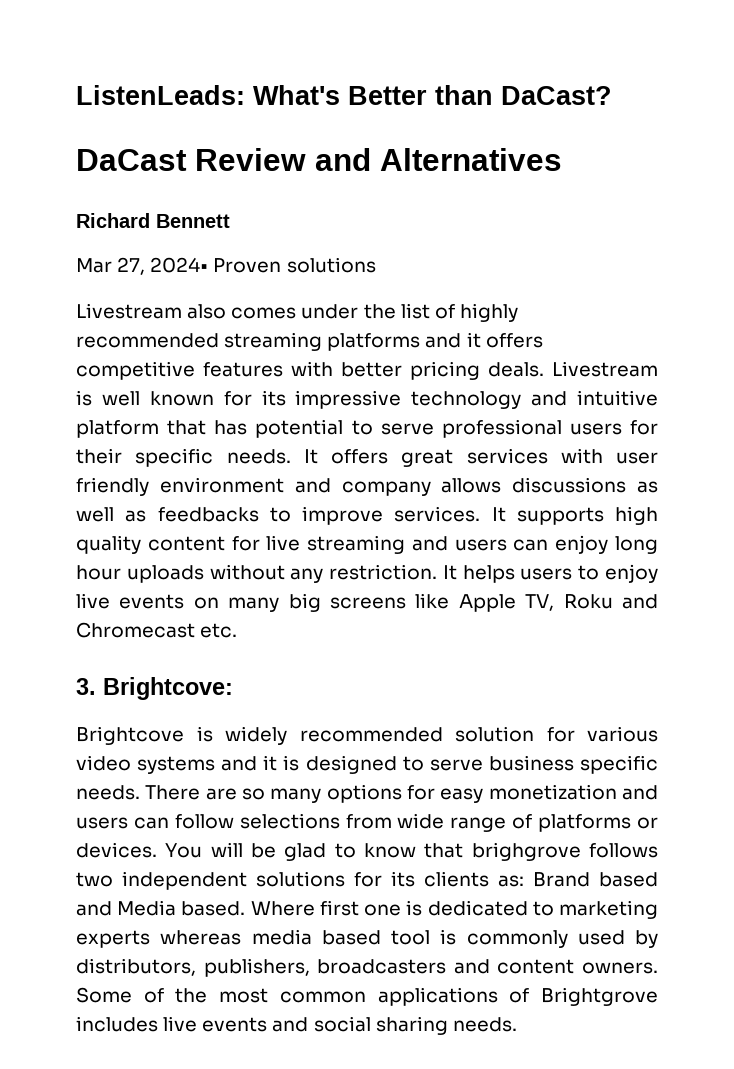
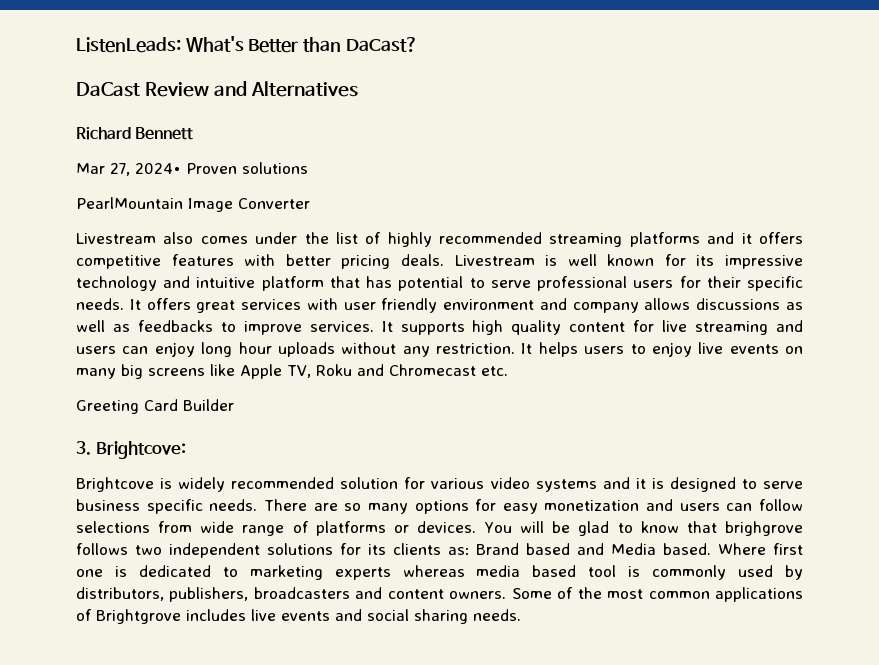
+ PearlMountain Image Converter
+ Greeting Card Builder

